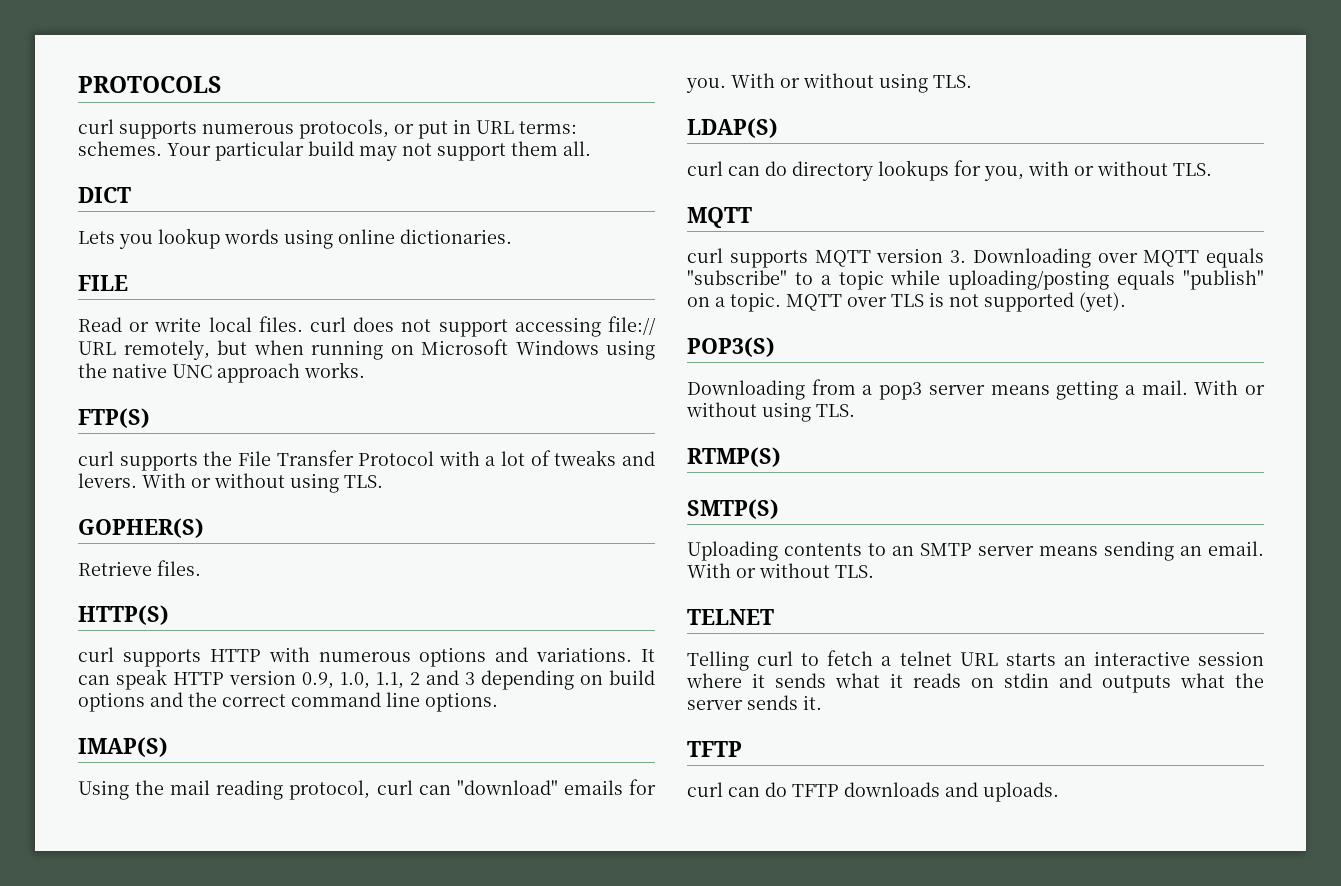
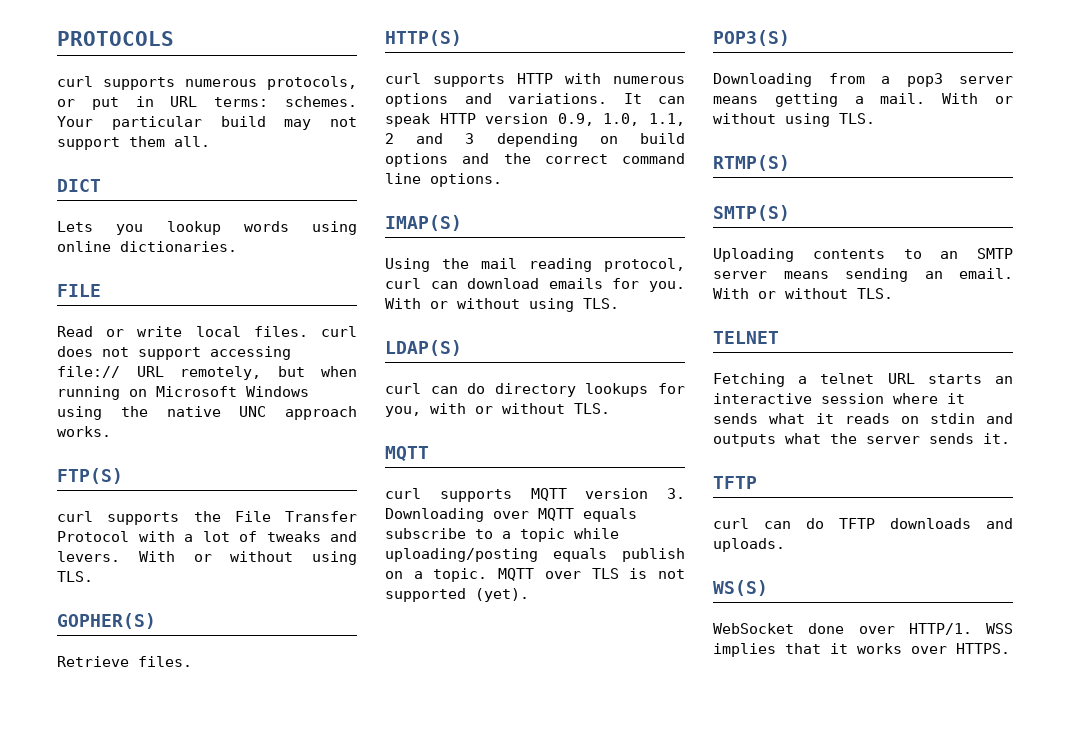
- Using the mail reading protocol, curl can "download" emails for you.
+ Using the mail reading protocol, curl can download emails for you.
- curl supports MQTT version 3. Downloading over MQTT equals "subscribe" to a topic while uploading/posting equals "publish" on a topic.
+ curl supports MQTT version 3. Downloading over MQTT equals subscribe to a topic while uploading/posting equals publish on a topic.
- Telling curl to fetch a telnet URL starts an interactive session where it sends what it reads on stdin and outputs what the server sends it.
+ Fetching a telnet URL starts an interactive session where it sends what it reads on stdin and outputs what the server sends it.
+ WS(S)
+ WebSocket done over HTTP/1. WSS implies that it works over HTTPS.

